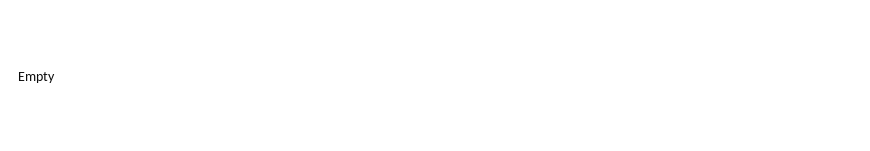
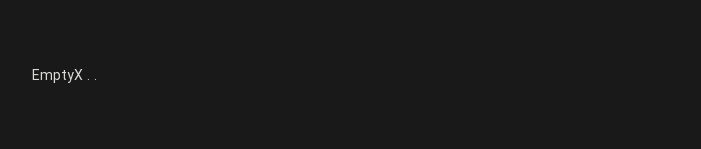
- Empty
+ EmptyX . .

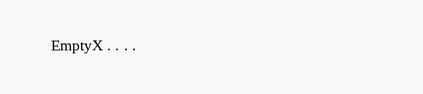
- EmptyX . .
+ EmptyX . . . .

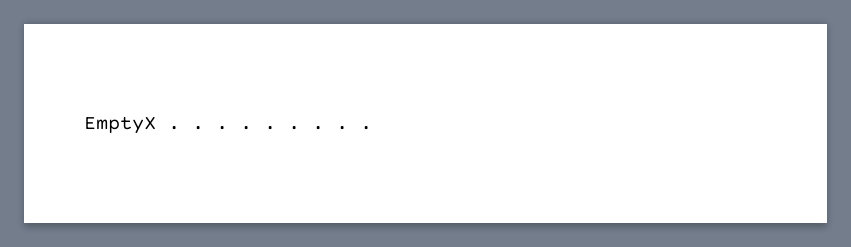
- EmptyX . . . .
+ EmptyX . . . . . . . . .

